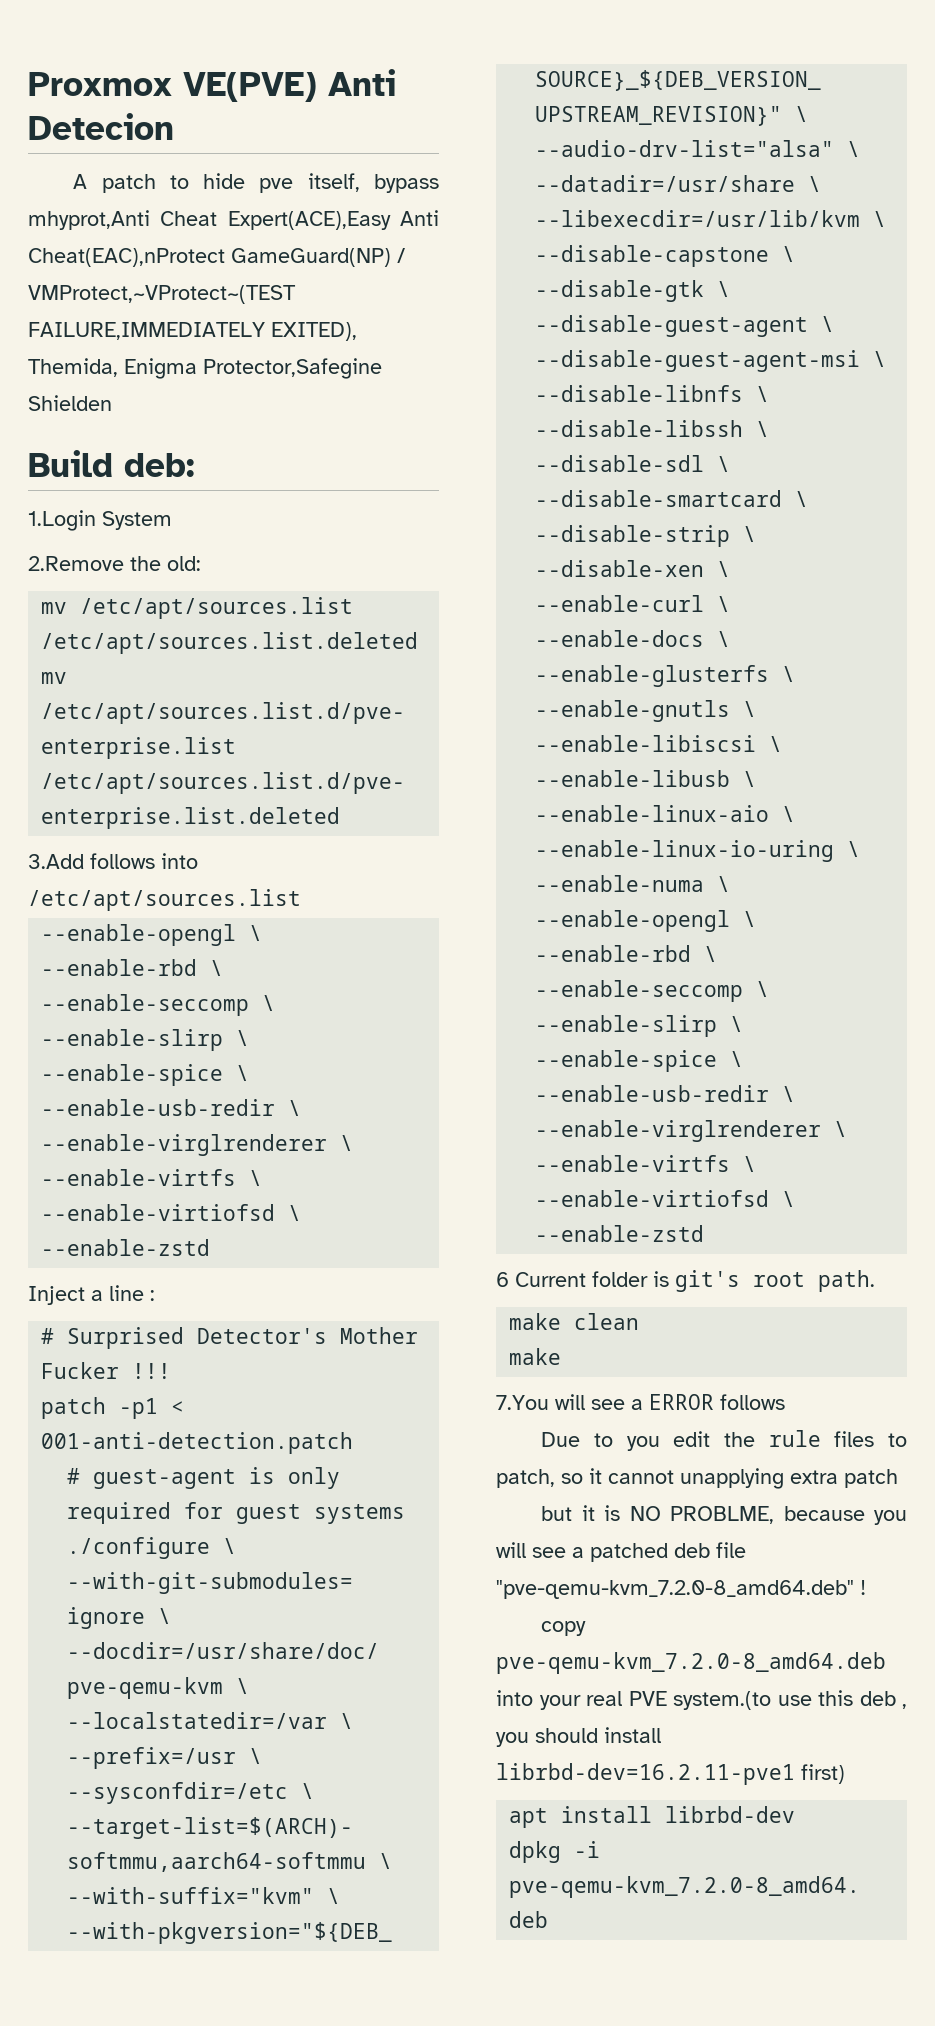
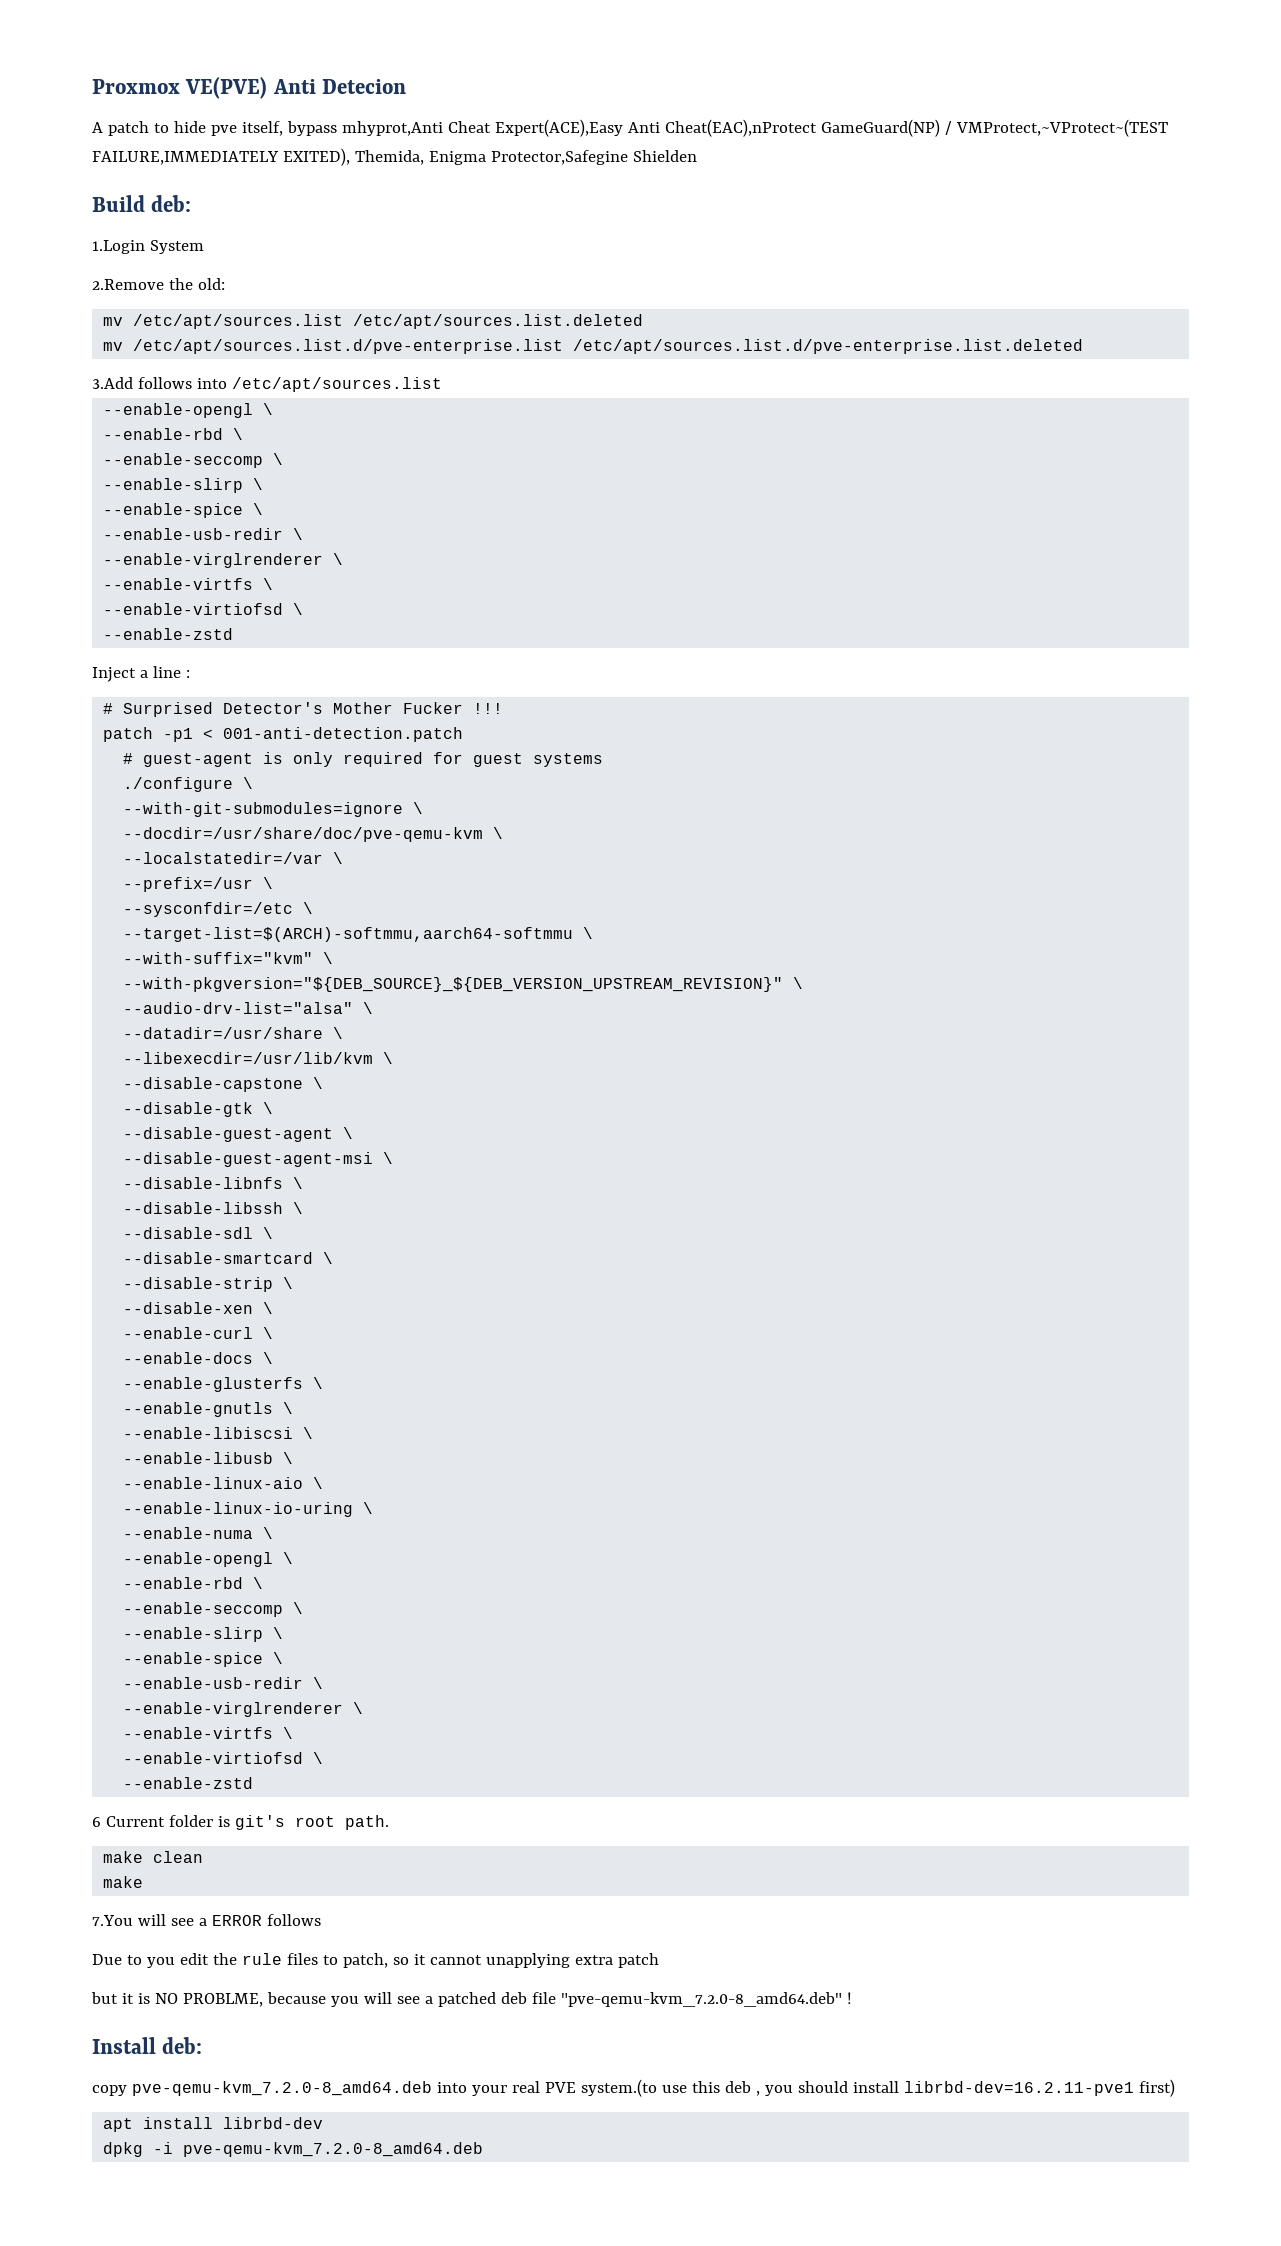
+ Install deb:

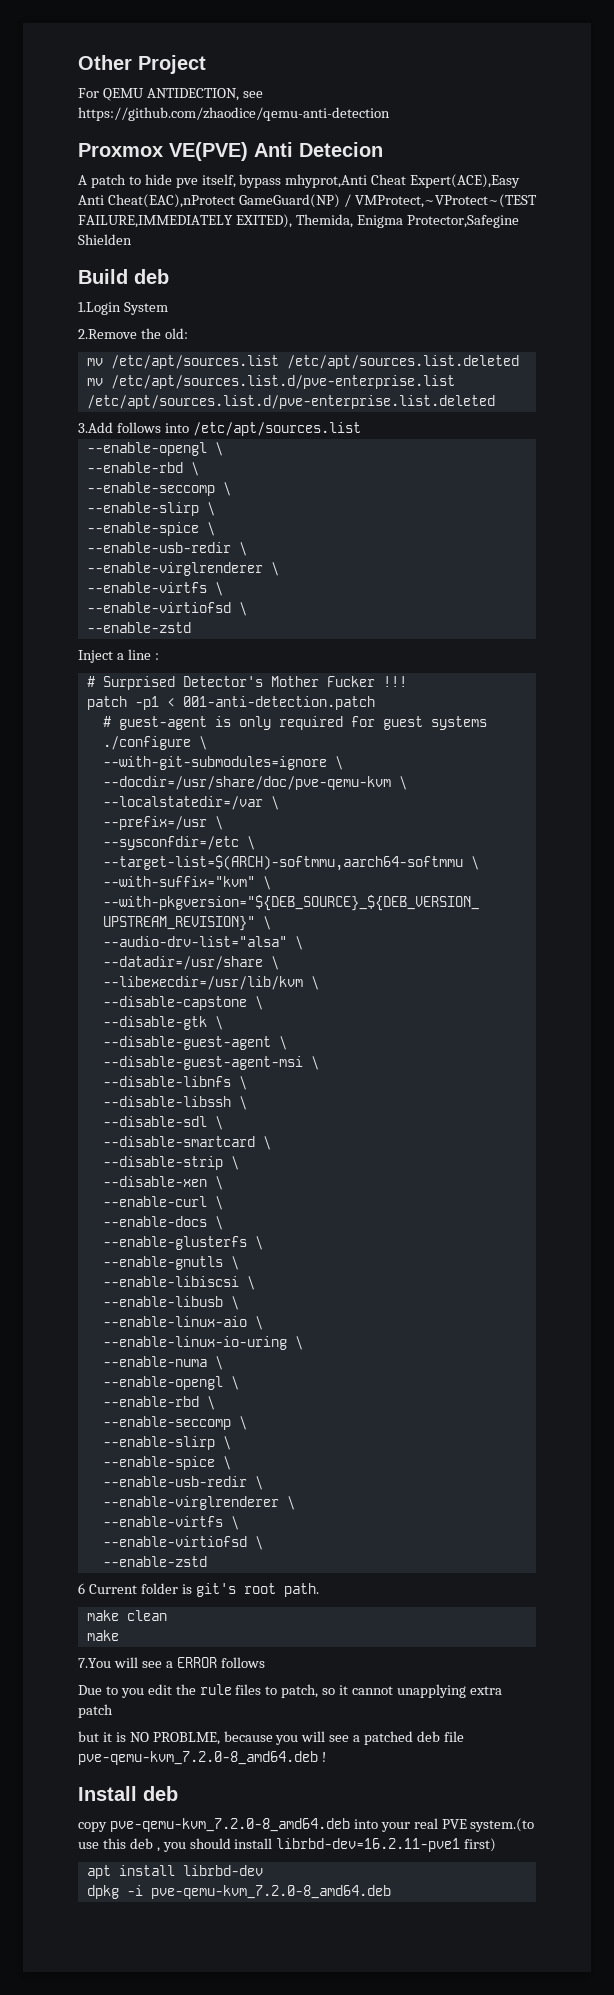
+ Other Project
+ For QEMU ANTIDECTION, see https://github.com/zhaodice/qemu-anti-detection
- Build deb:
+ Build deb
- but it is NO PROBLME, because you will see a patched deb file "pve-qemu-kvm_7.2.0-8_amd64.deb" !
+ but it is NO PROBLME, because you will see a patched deb file pve-qemu-kvm_7.2.0-8_amd64.deb !
- Install deb:
+ Install deb

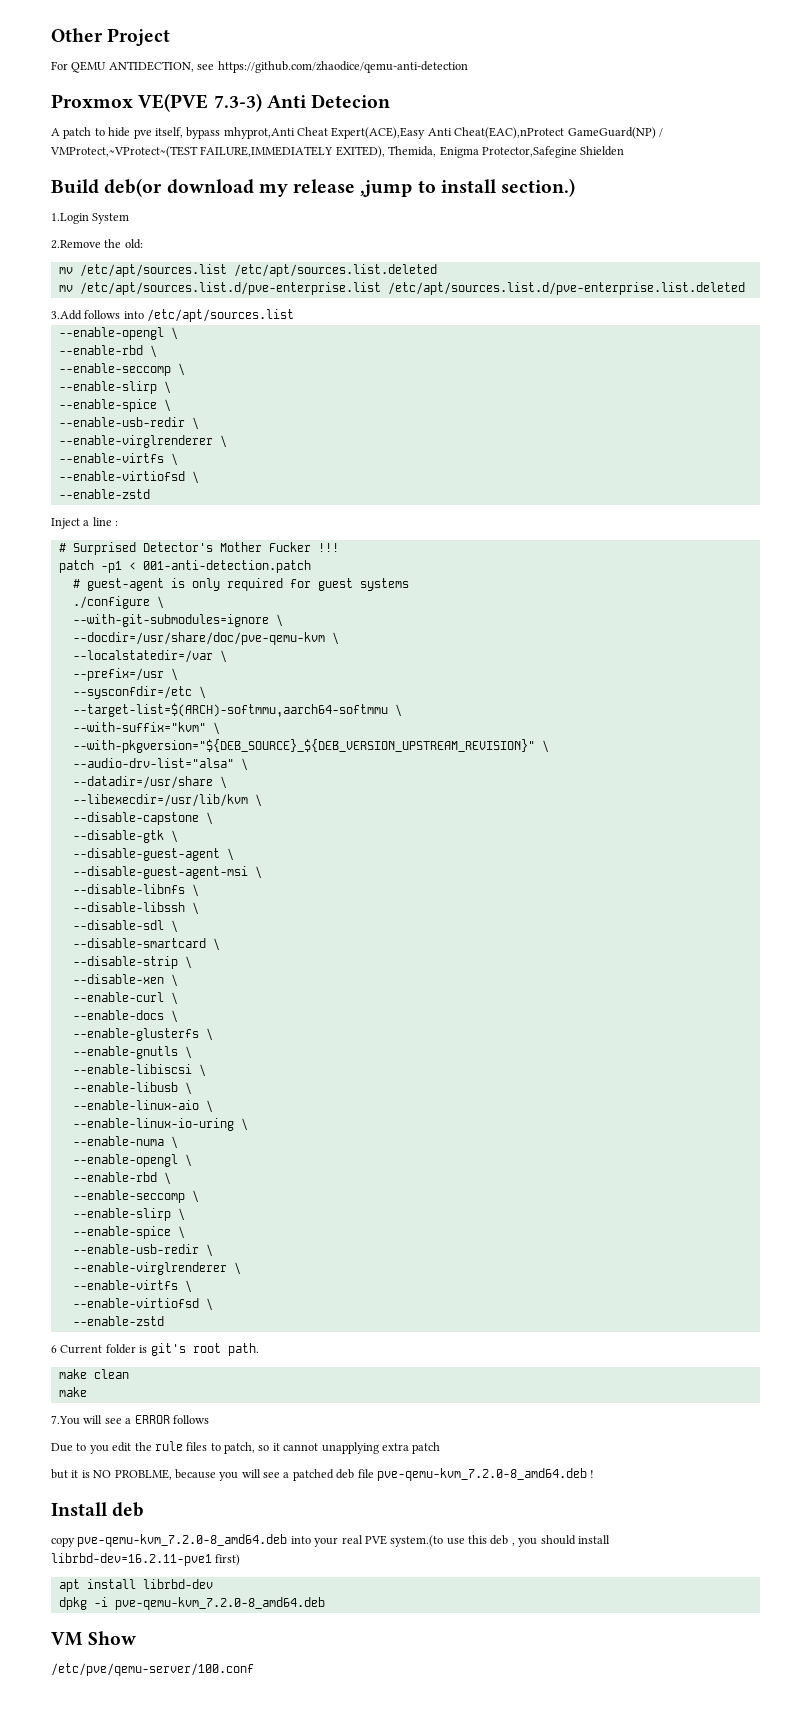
- Proxmox VE(PVE) Anti Detecion
+ Proxmox VE(PVE 7.3-3) Anti Detecion
- Build deb
+ Build deb(or download my release ,jump to install section.)
+ VM Show
+ /etc/pve/qemu-server/100.conf

